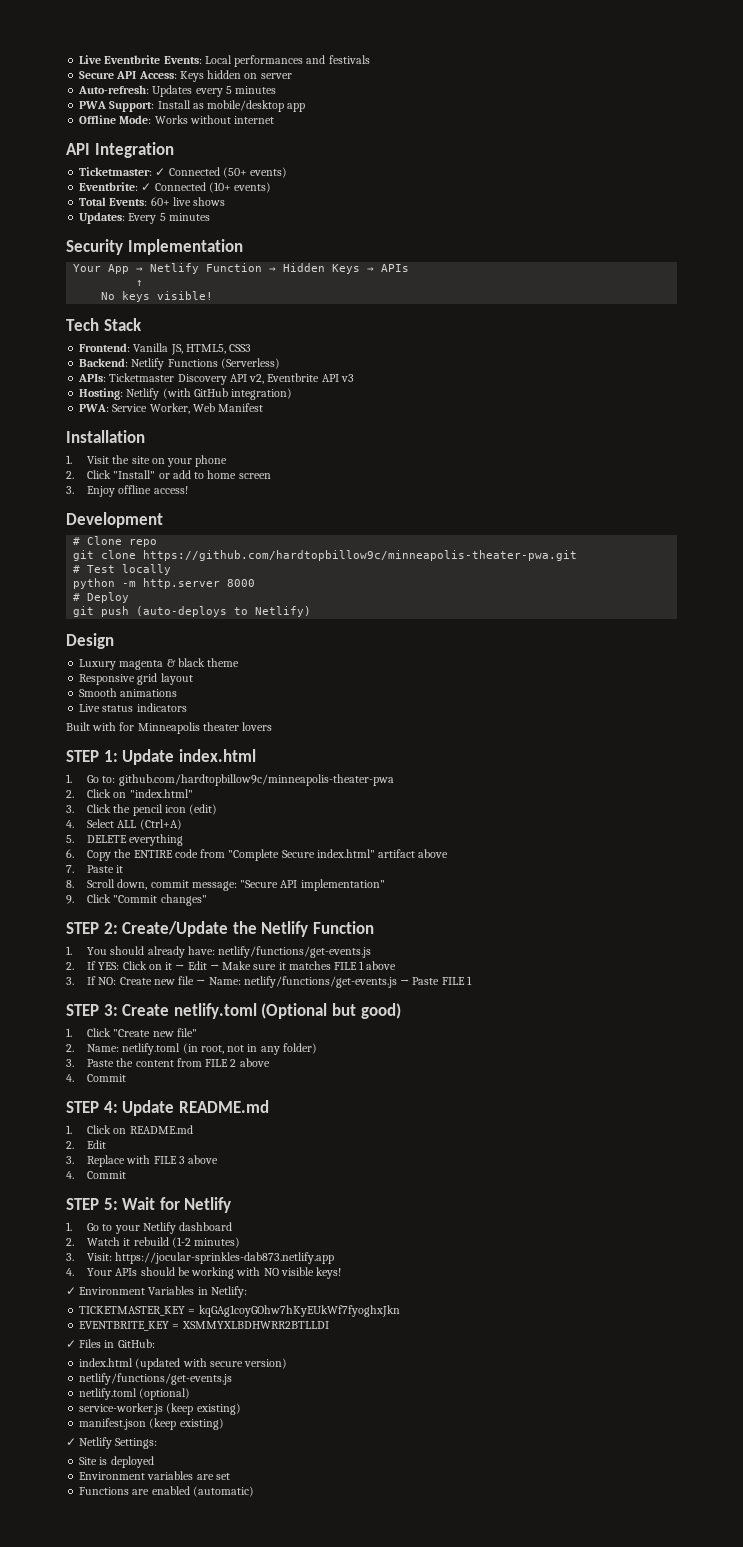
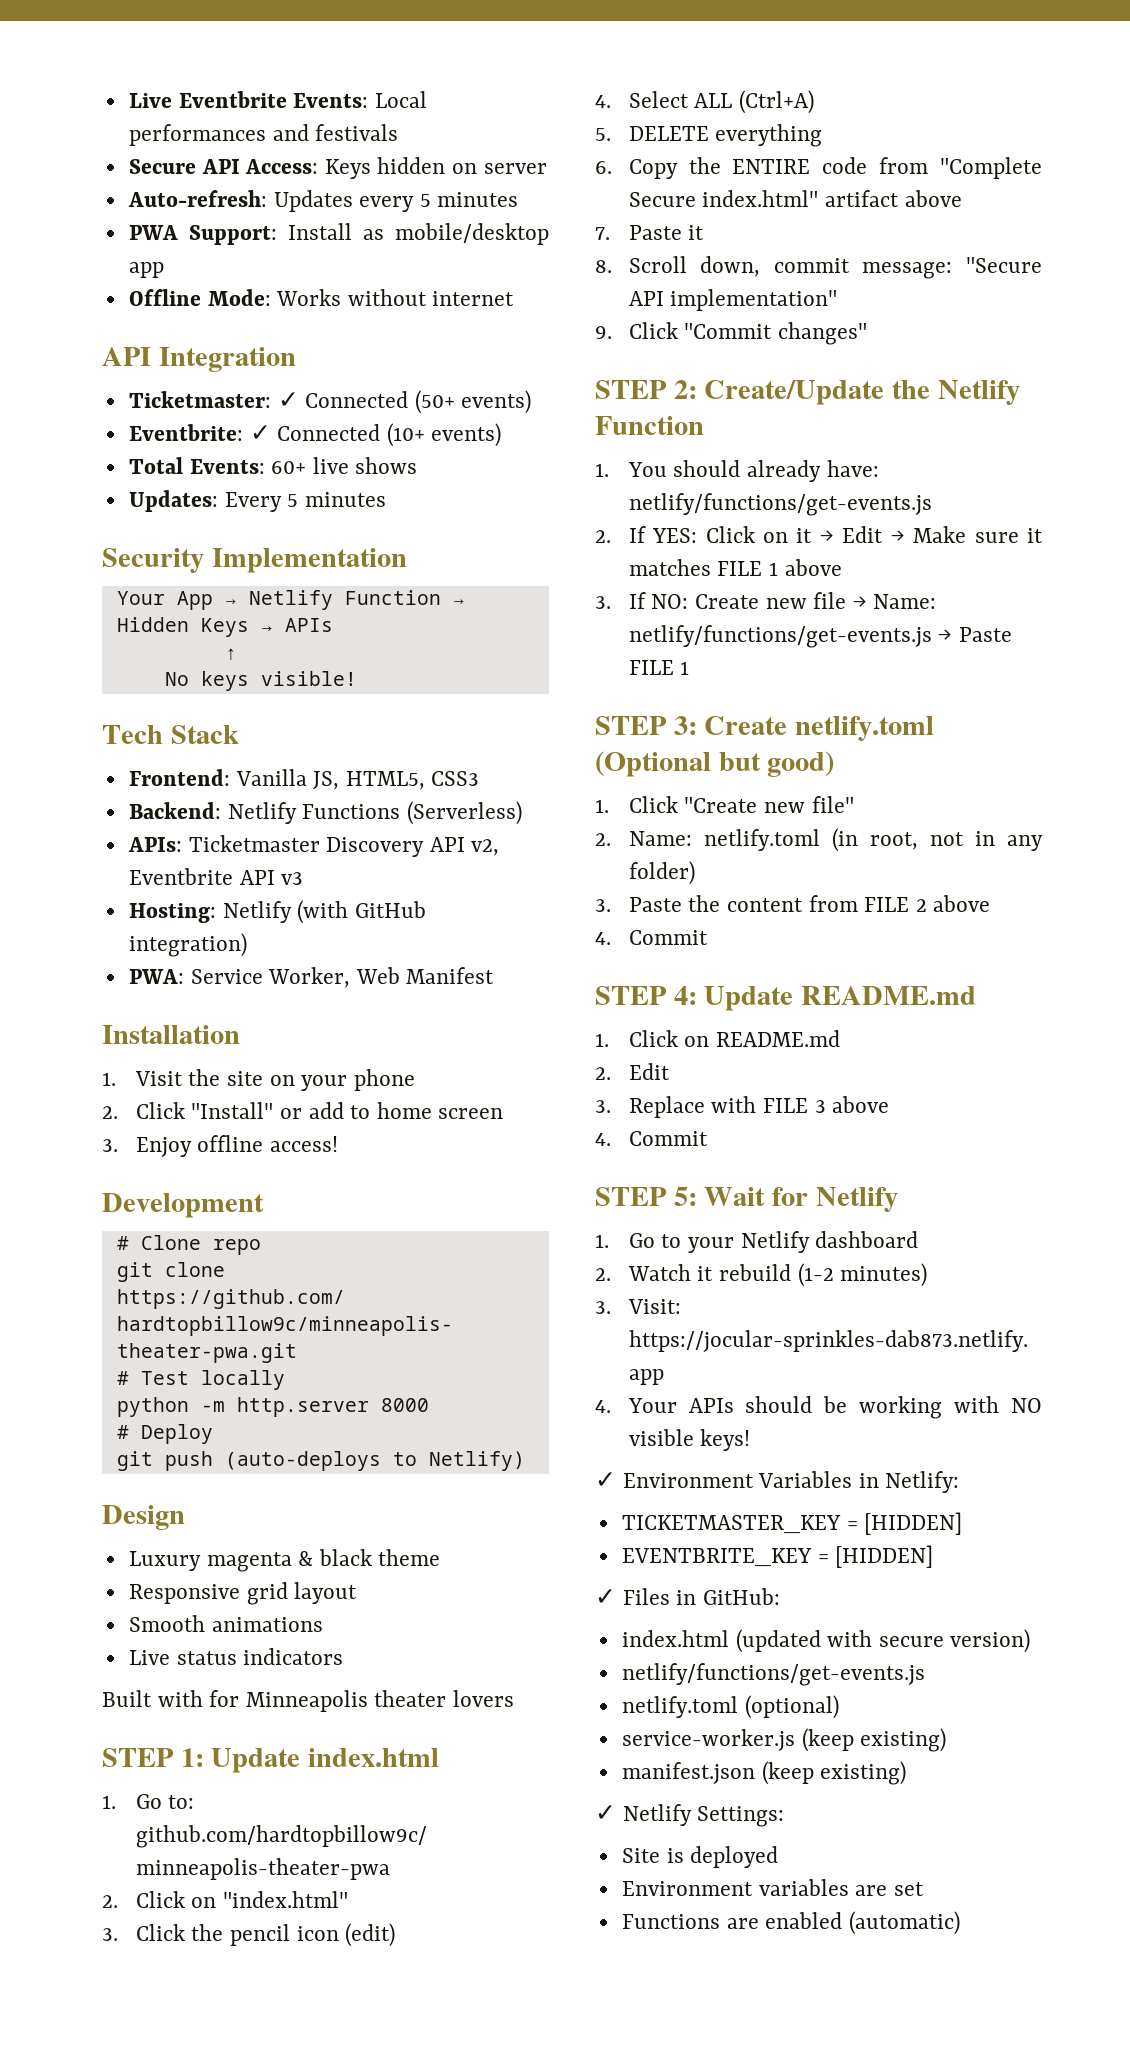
- TICKETMASTER_KEY = kqGAg1coyGOhw7hKyEUkWf7fyoghxJkn
+ TICKETMASTER_KEY = [HIDDEN]
- EVENTBRITE_KEY = XSMMYXLBDHWRR2BTLLDI
+ EVENTBRITE_KEY = [HIDDEN]

